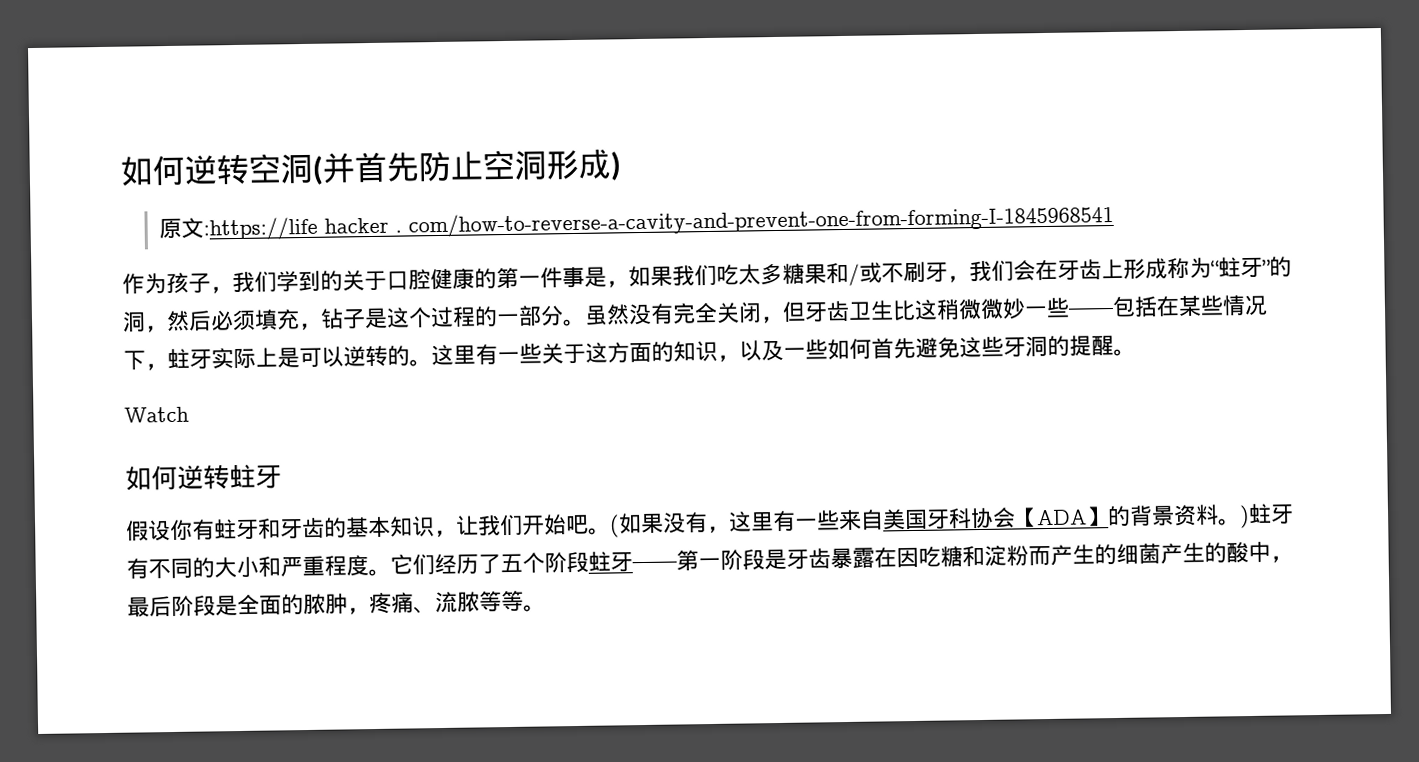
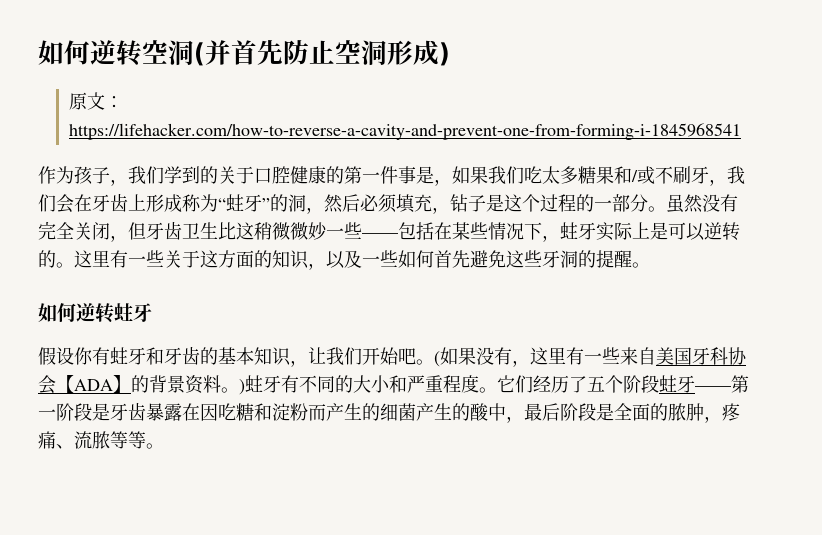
- 原文:https://life hacker . com/how-to-reverse-a-cavity-and-prevent-one-from-forming-I-1845968541
+ 原文：https://lifehacker.com/how-to-reverse-a-cavity-and-prevent-one-from-forming-i-1845968541
- Watch

